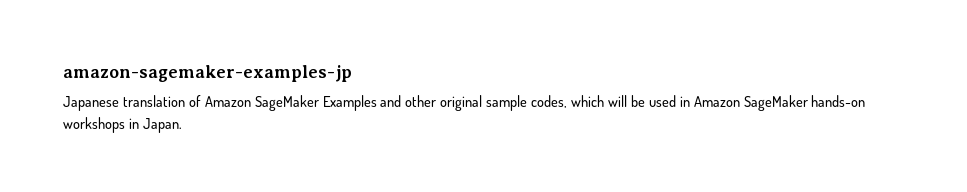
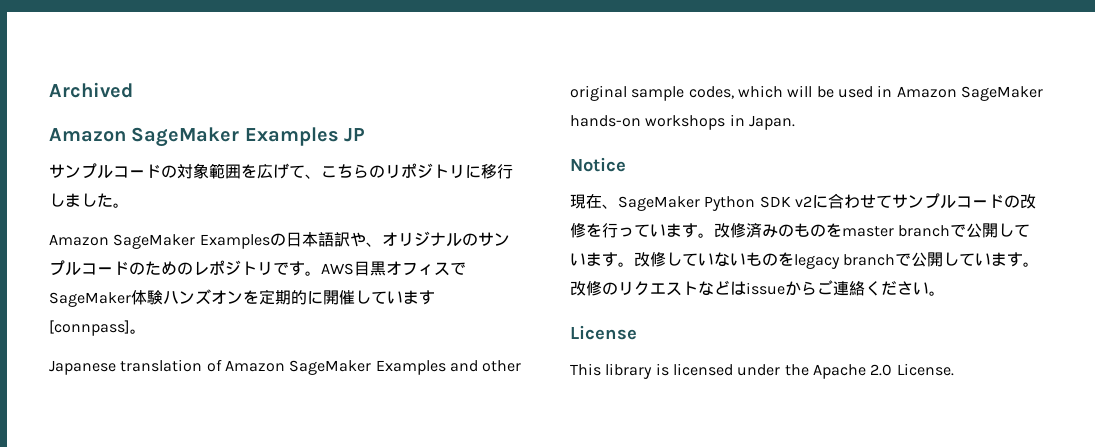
- amazon-sagemaker-examples-jp
+ Archived
+ Amazon SageMaker Examples JP
+ サンプルコードの対象範囲を広げて、こちらのリポジトリに移行しました。
+ Amazon SageMaker Examplesの日本語訳や、オリジナルのサンプルコードのためのレポジトリです。AWS目黒オフィスでSageMaker体験ハンズオンを定期的に開催しています[connpass]。
+ Notice
+ 現在、SageMaker Python SDK v2に合わせてサンプルコードの改修を行っています。改修済みのものをmaster branchで公開しています。改修していないものをlegacy branchで公開しています。改修のリクエストなどはissueからご連絡ください。
+ License
+ This library is licensed under the Apache 2.0 License.

